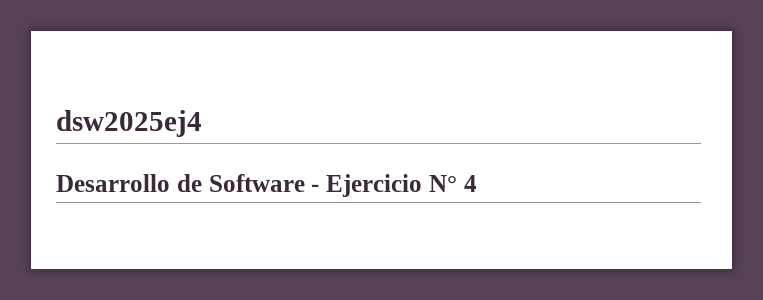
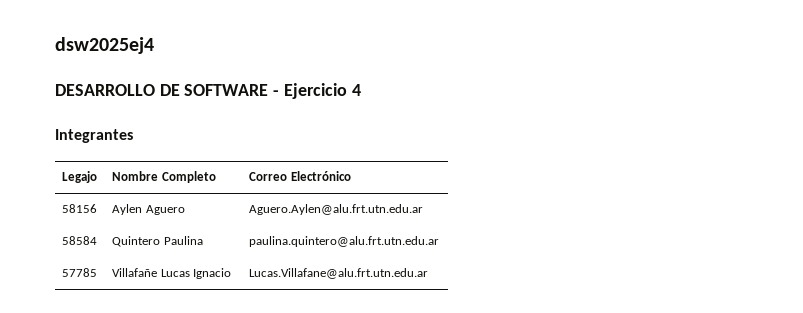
- Desarrollo de Software - Ejercicio N° 4
+ DESARROLLO DE SOFTWARE - Ejercicio 4
+ Integrantes
+ Legajo | Nombre Completo | Correo Electrónico
+ 58156 | Aylen Aguero | Aguero.Aylen@alu.frt.utn.edu.ar
+ 58584 | Quintero Paulina | paulina.quintero@alu.frt.utn.edu.ar
+ 57785 | Villafañe Lucas Ignacio | Lucas.Villafane@alu.frt.utn.edu.ar

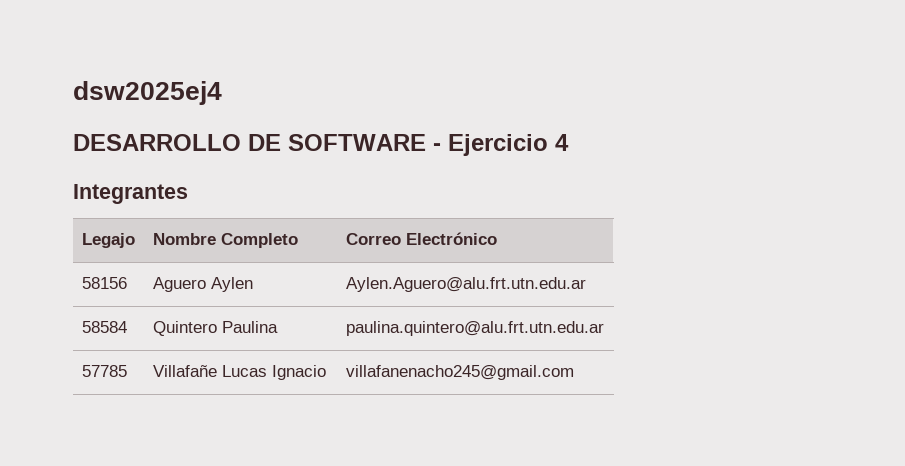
- 58156 | Aylen Aguero | Aguero.Aylen@alu.frt.utn.edu.ar
+ 58156 | Aguero Aylen | Aylen.Aguero@alu.frt.utn.edu.ar
- 57785 | Villafañe Lucas Ignacio | Lucas.Villafane@alu.frt.utn.edu.ar
+ 57785 | Villafañe Lucas Ignacio | villafanenacho245@gmail.com

